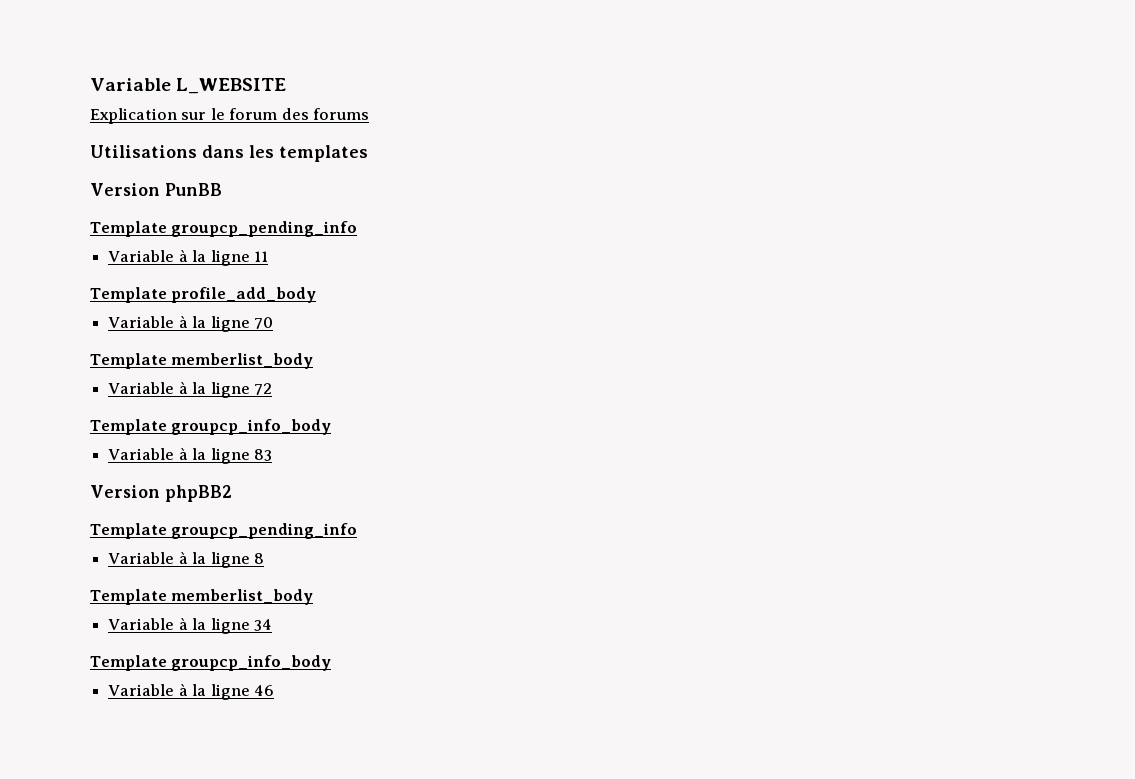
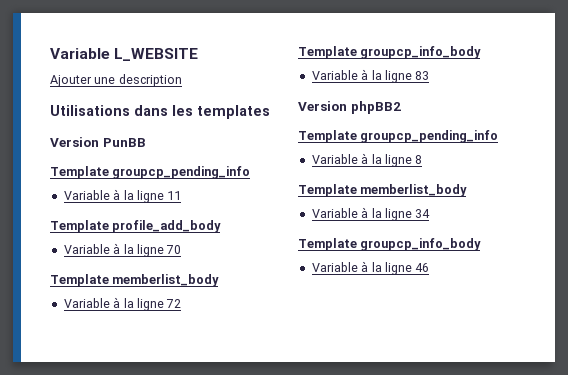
- Explication sur le forum des forums
+ Ajouter une description

